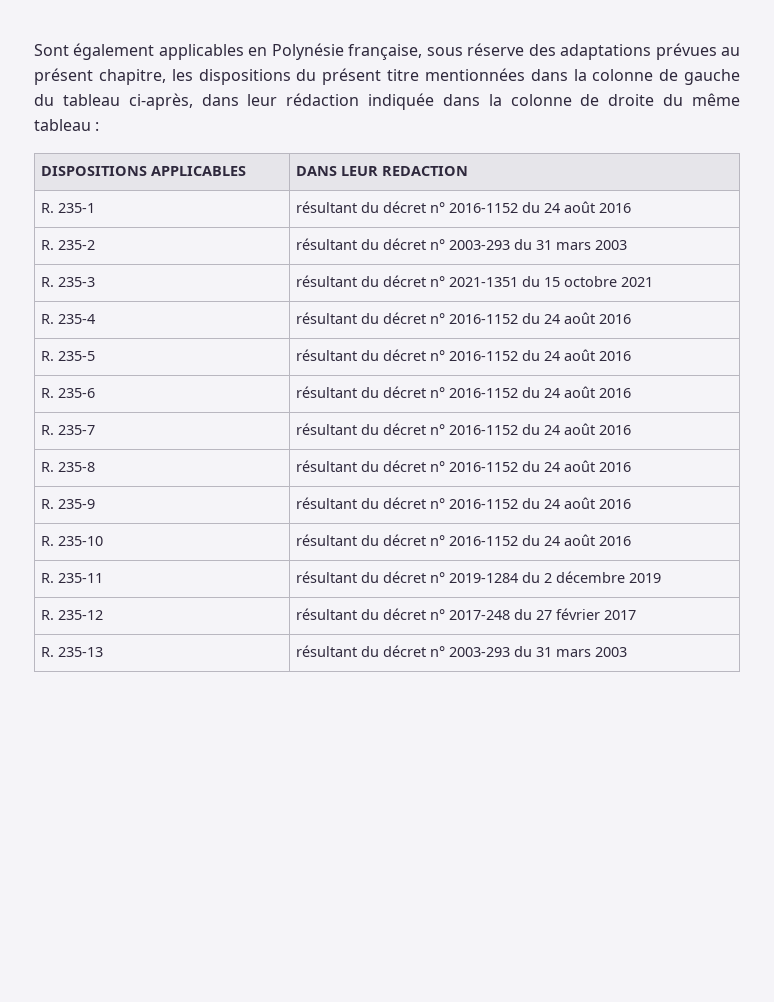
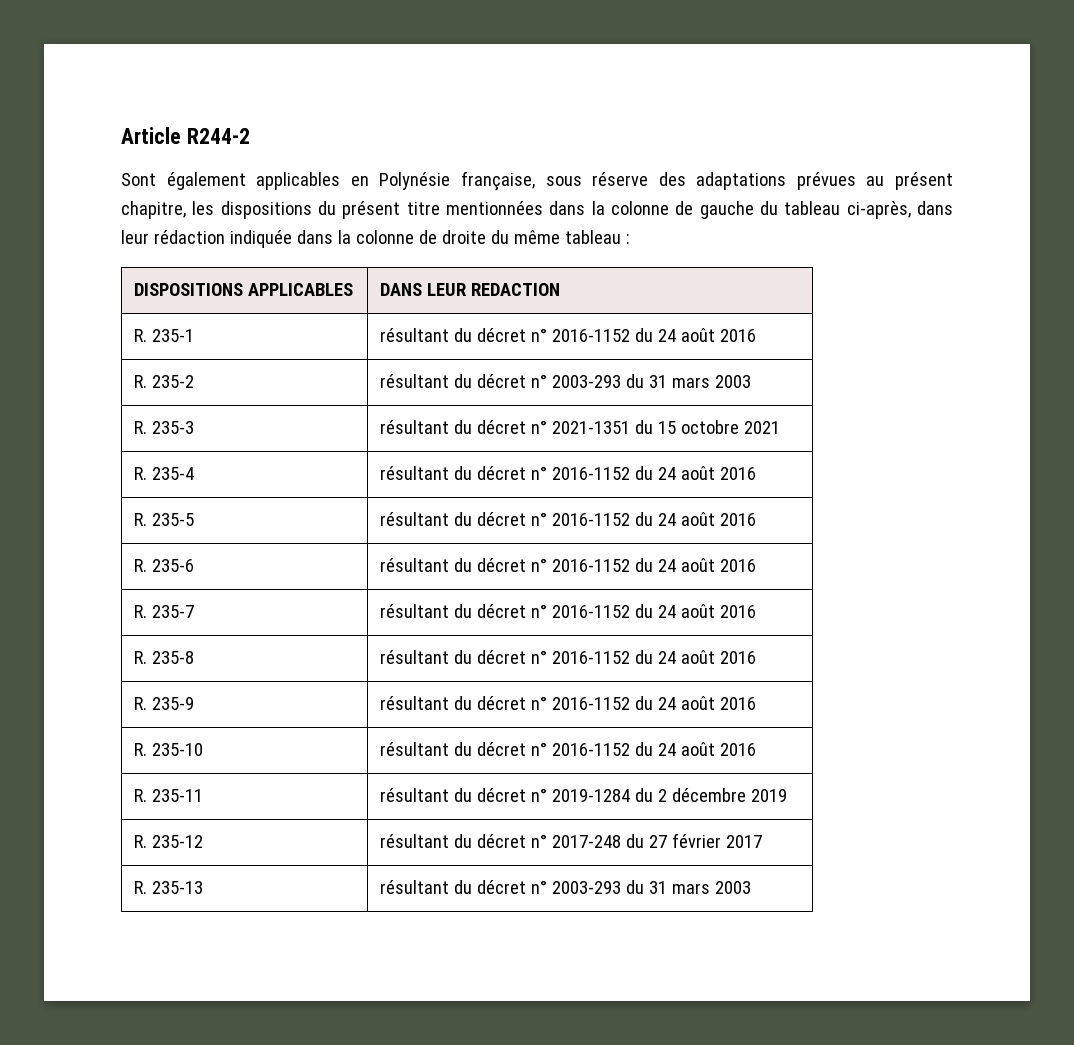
+ Article R244-2

